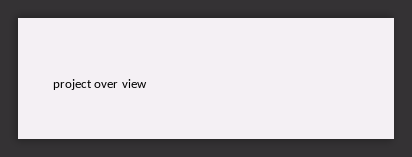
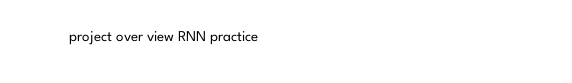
- project over view
+ project over view RNN practice

